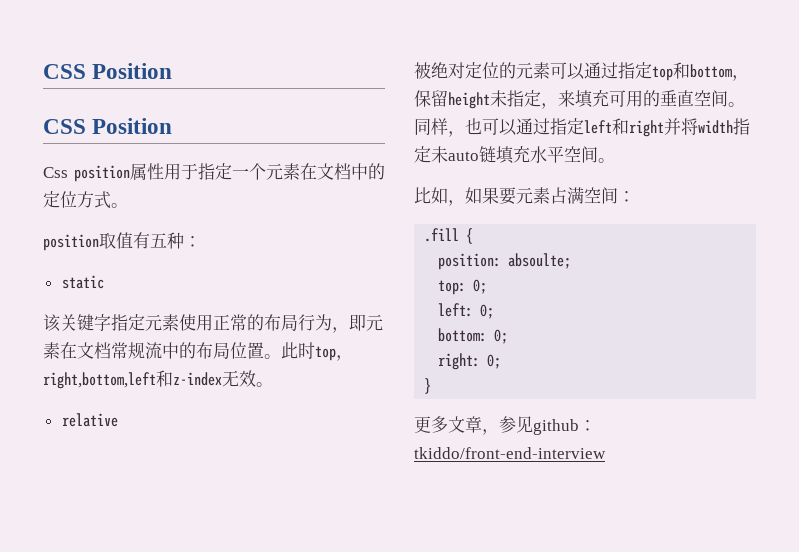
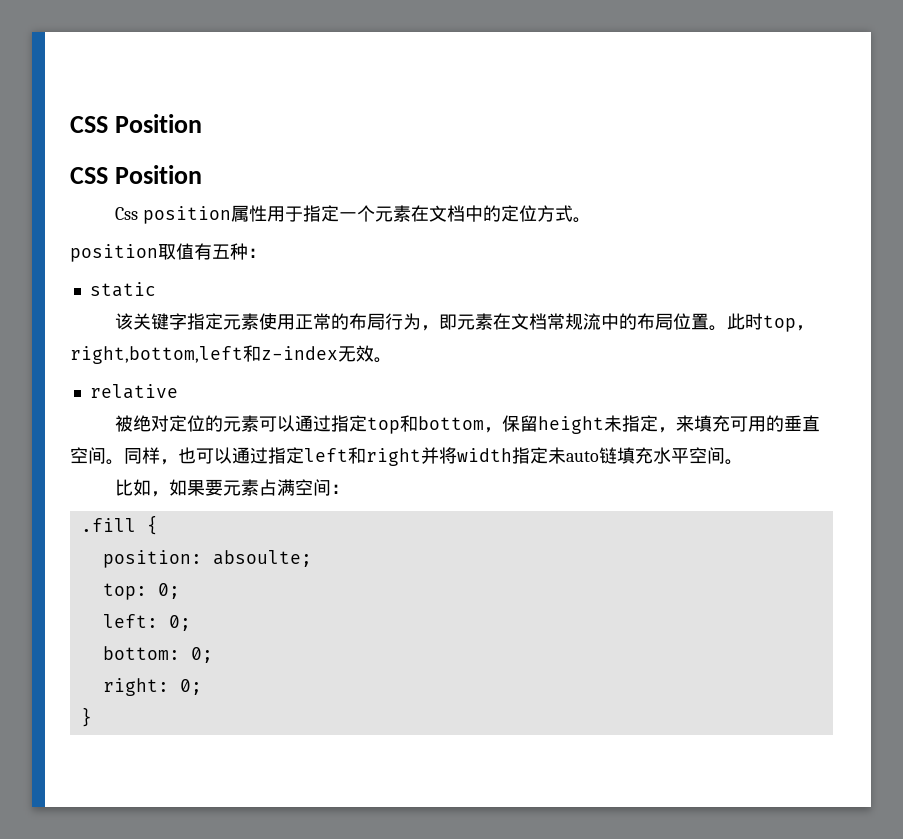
- 更多文章，参见github：tkiddo/front-end-interview

